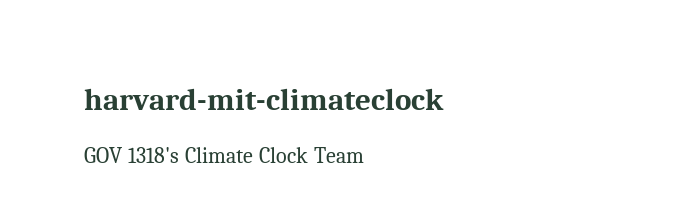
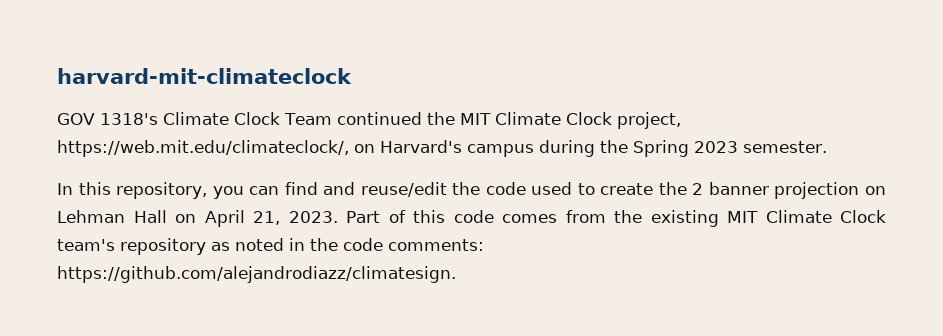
- GOV 1318's Climate Clock Team
+ GOV 1318's Climate Clock Team continued the MIT Climate Clock project, https://web.mit.edu/climateclock/, on Harvard's campus during the Spring 2023 semester.
+ In this repository, you can find and reuse/edit the code used to create the 2 banner projection on Lehman Hall on April 21, 2023. Part of this code comes from the existing MIT Climate Clock team's repository as noted in the code comments: https://github.com/alejandrodiazz/climatesign.

